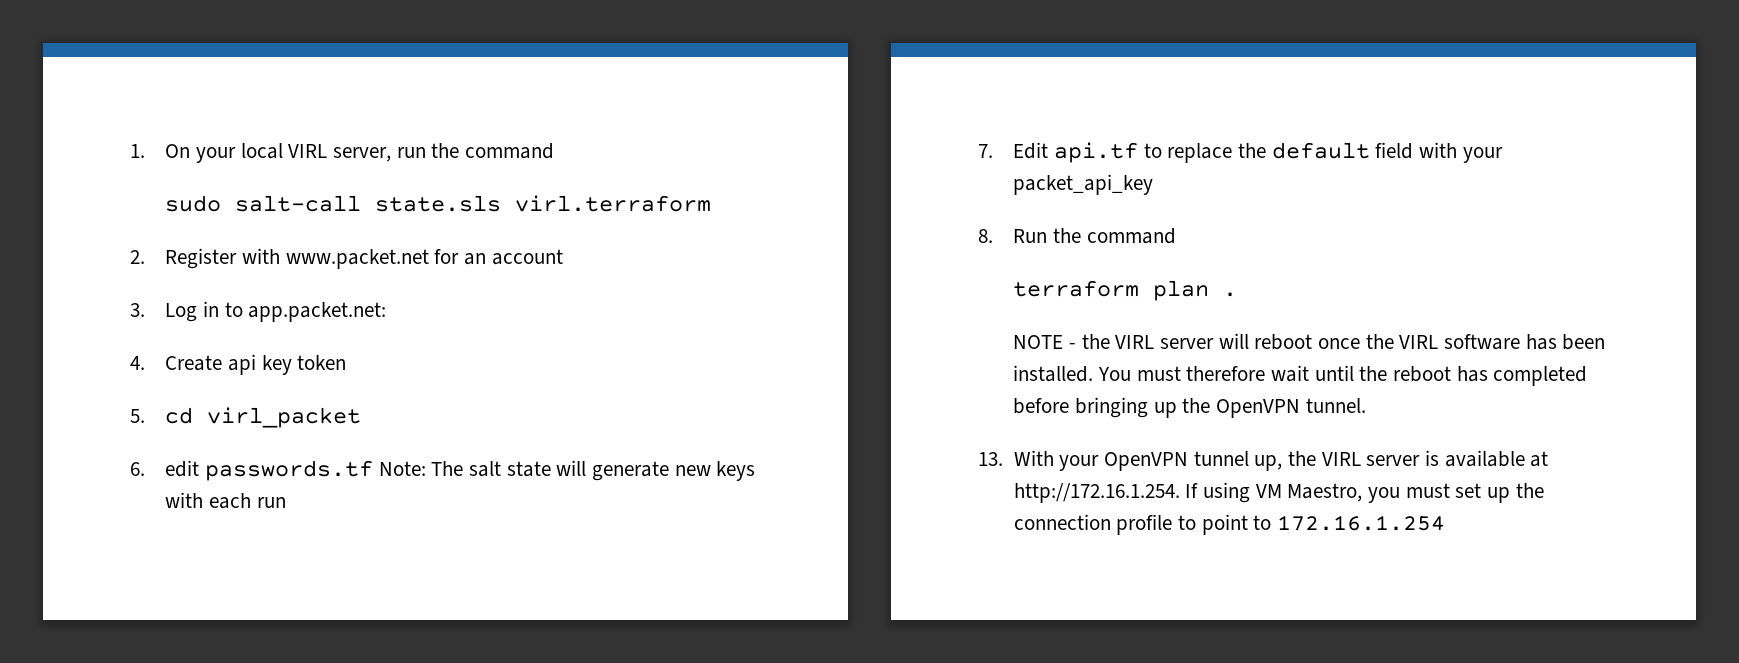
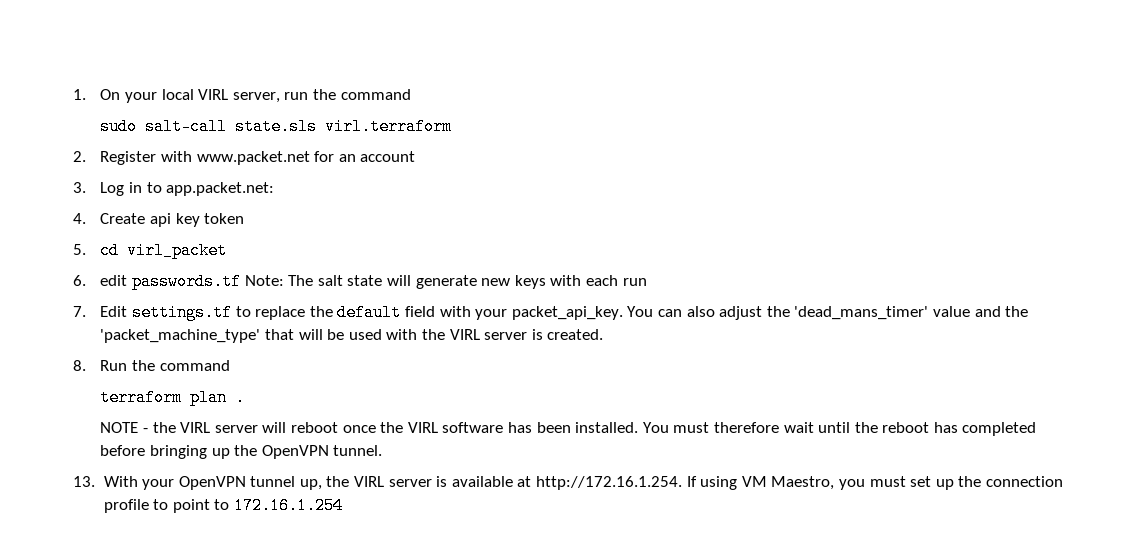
- 7. Edit api.tf to replace the default field with your packet_api_key
+ 7. Edit settings.tf to replace the default field with your packet_api_key. You can also adjust the 'dead_mans_timer' value and the 'packet_machine_type' that will be used with the VIRL server is created.

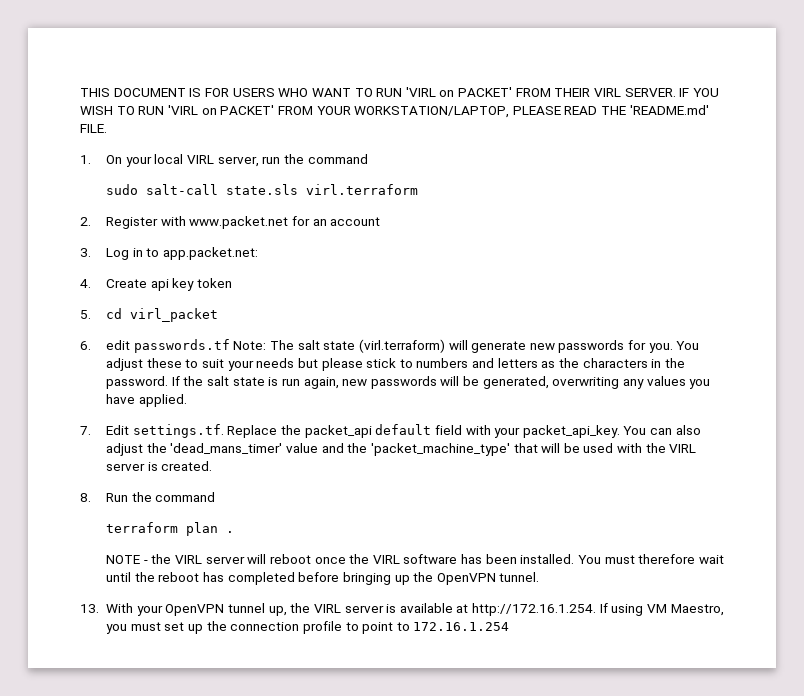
+ THIS DOCUMENT IS FOR USERS WHO WANT TO RUN 'VIRL on PACKET' FROM THEIR VIRL SERVER. IF YOU WISH TO RUN 'VIRL on PACKET' FROM YOUR WORKSTATION/LAPTOP, PLEASE READ THE 'README.md' FILE.
- 6. edit passwords.tf Note: The salt state will generate new keys with each run
- 7. Edit settings.tf to replace the default field with your packet_api_key.
+ 6. edit passwords.tf Note: The salt state (virl.terraform) will generate new passwords for you. You adjust these to suit your needs but please stick to numbers and letters as the characters in the password. If the salt state is run again, new passwords will be generated, overwriting any values you have applied.
+ 7. Edit settings.tf. Replace the packet_api default field with your packet_api_key.

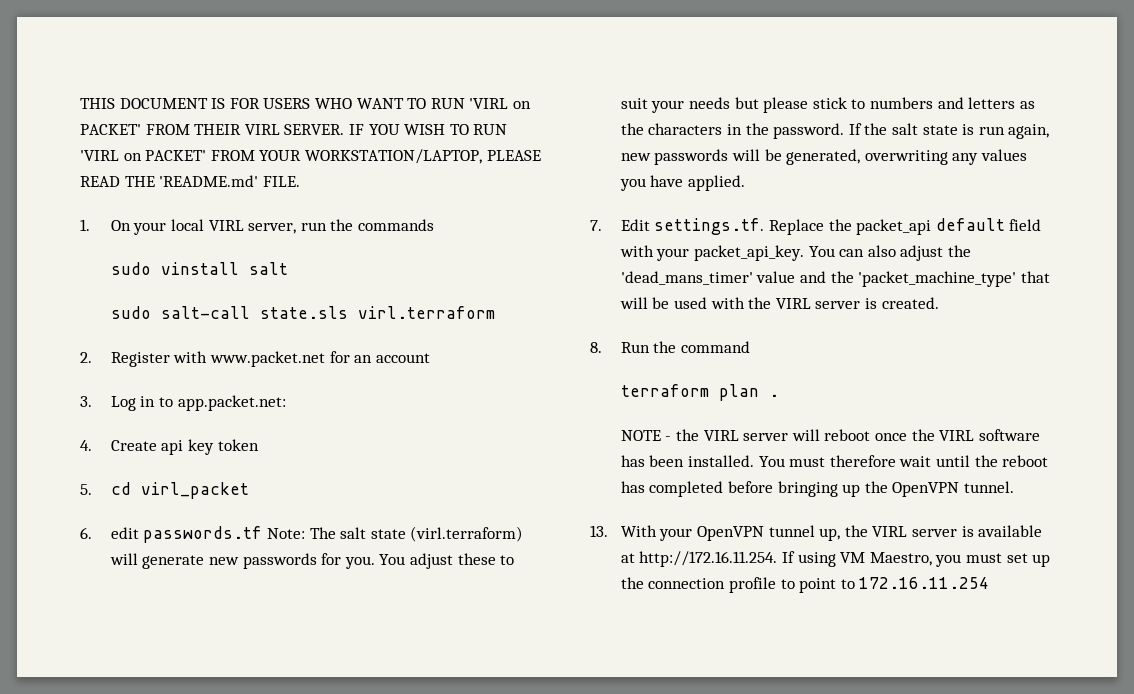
- 1. On your local VIRL server, run the command
+ 1. On your local VIRL server, run the commands
+ sudo vinstall salt
- 13. With your OpenVPN tunnel up, the VIRL server is available at http://172.16.1.254. If using VM Maestro, you must set up the connection profile to point to 172.16.1.254
+ 13. With your OpenVPN tunnel up, the VIRL server is available at http://172.16.11.254. If using VM Maestro, you must set up the connection profile to point to 172.16.11.254

